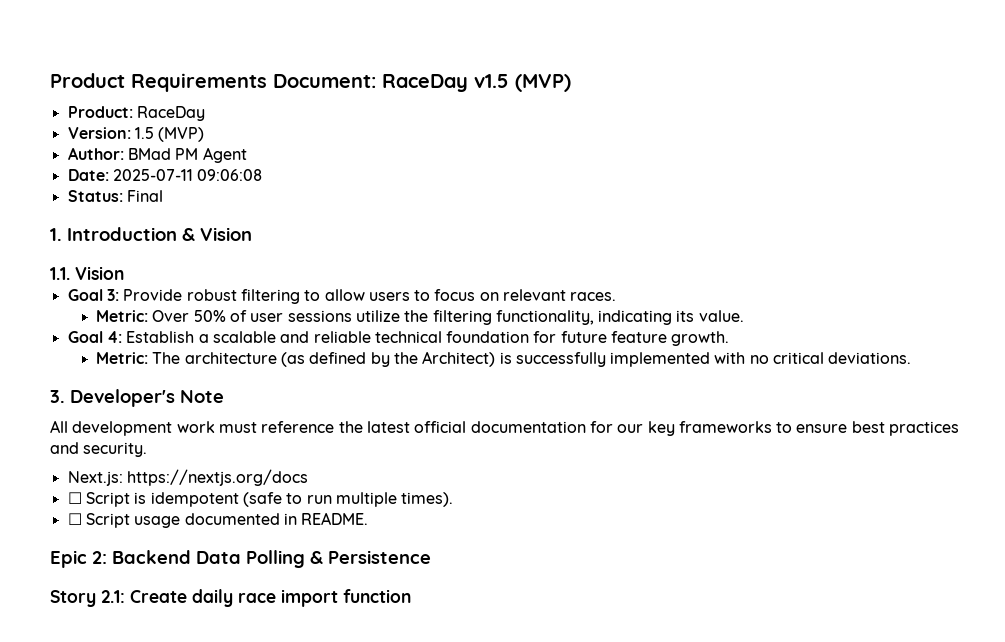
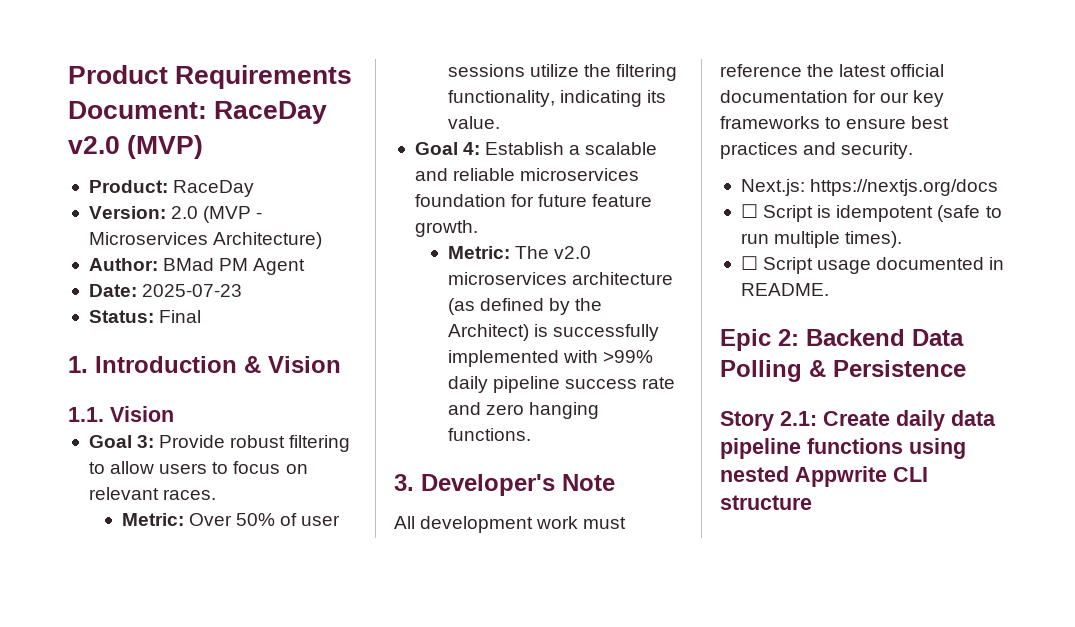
- Product Requirements Document: RaceDay v1.5 (MVP)
+ Product Requirements Document: RaceDay v2.0 (MVP)
- Version: 1.5 (MVP)
+ Version: 2.0 (MVP - Microservices Architecture)
- Date: 2025-07-11 09:06:08
+ Date: 2025-07-23
- Goal 4: Establish a scalable and reliable technical foundation for future feature growth.
+ Goal 4: Establish a scalable and reliable microservices foundation for future feature growth.
- Metric: The architecture (as defined by the Architect) is successfully implemented with no critical deviations.
+ Metric: The v2.0 microservices architecture (as defined by the Architect) is successfully implemented with >99% daily pipeline success rate and zero hanging functions.
- Story 2.1: Create daily race import function
+ Story 2.1: Create daily data pipeline functions using nested Appwrite CLI structure

